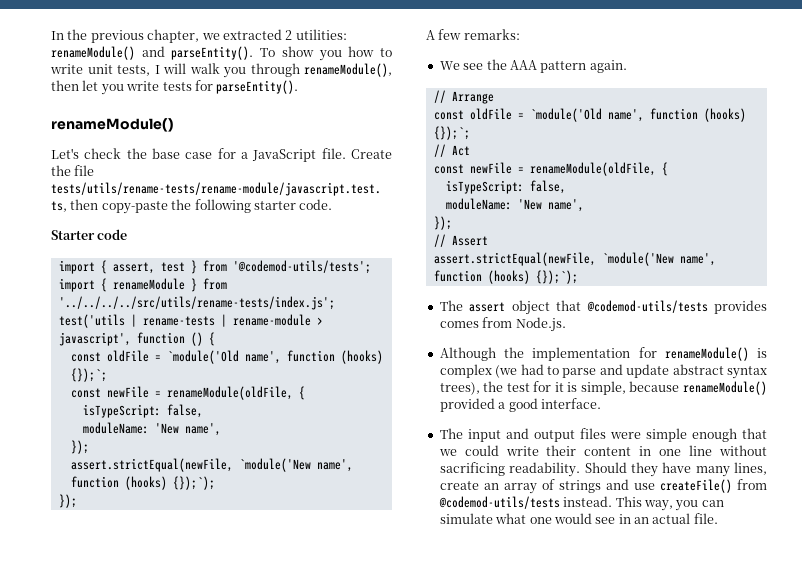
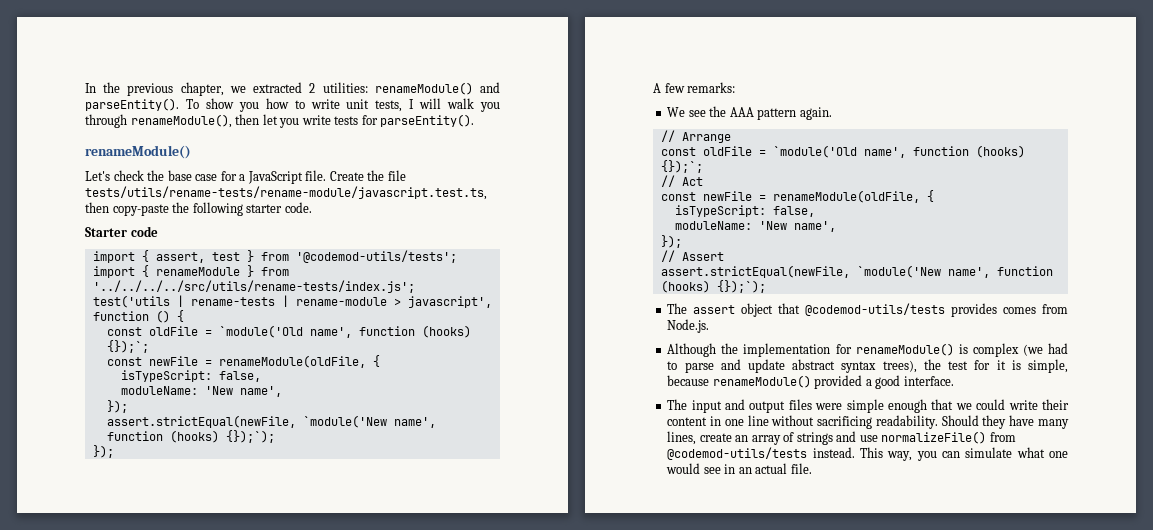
- Should they have many lines, create an array of strings and use createFile() from @codemod-utils/tests instead.
+ Should they have many lines, create an array of strings and use normalizeFile() from @codemod-utils/tests instead.

